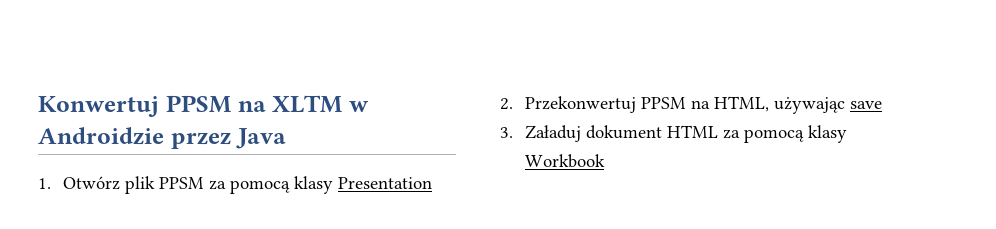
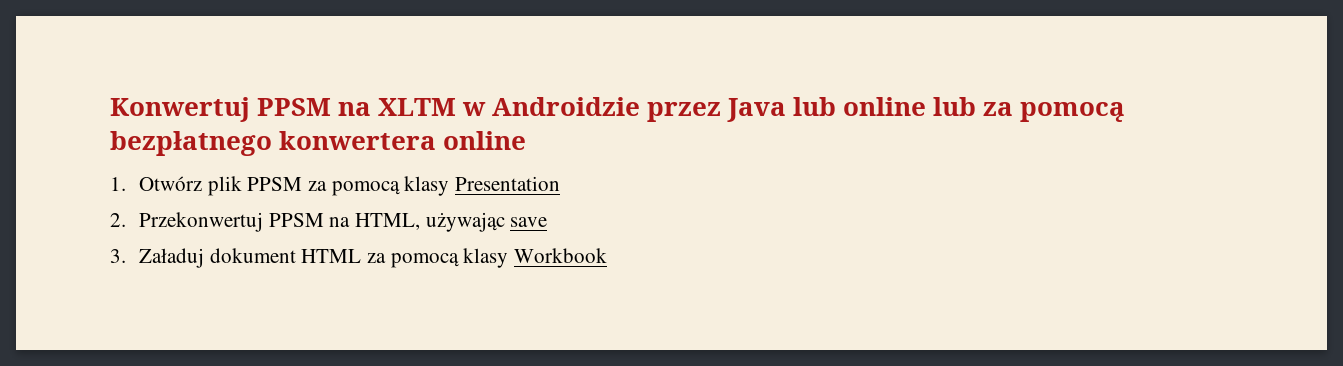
- Konwertuj PPSM na XLTM w Androidzie przez Java
+ Konwertuj PPSM na XLTM w Androidzie przez Java lub online lub za pomocą bezpłatnego konwertera online

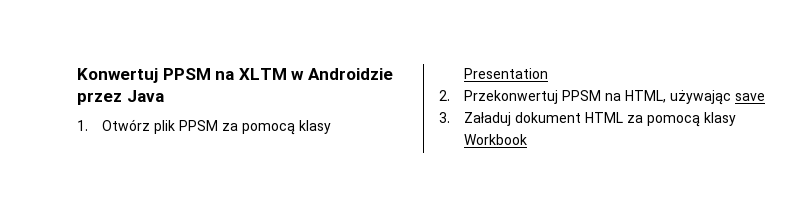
- Konwertuj PPSM na XLTM w Androidzie przez Java lub online lub za pomocą bezpłatnego konwertera online
+ Konwertuj PPSM na XLTM w Androidzie przez Java

